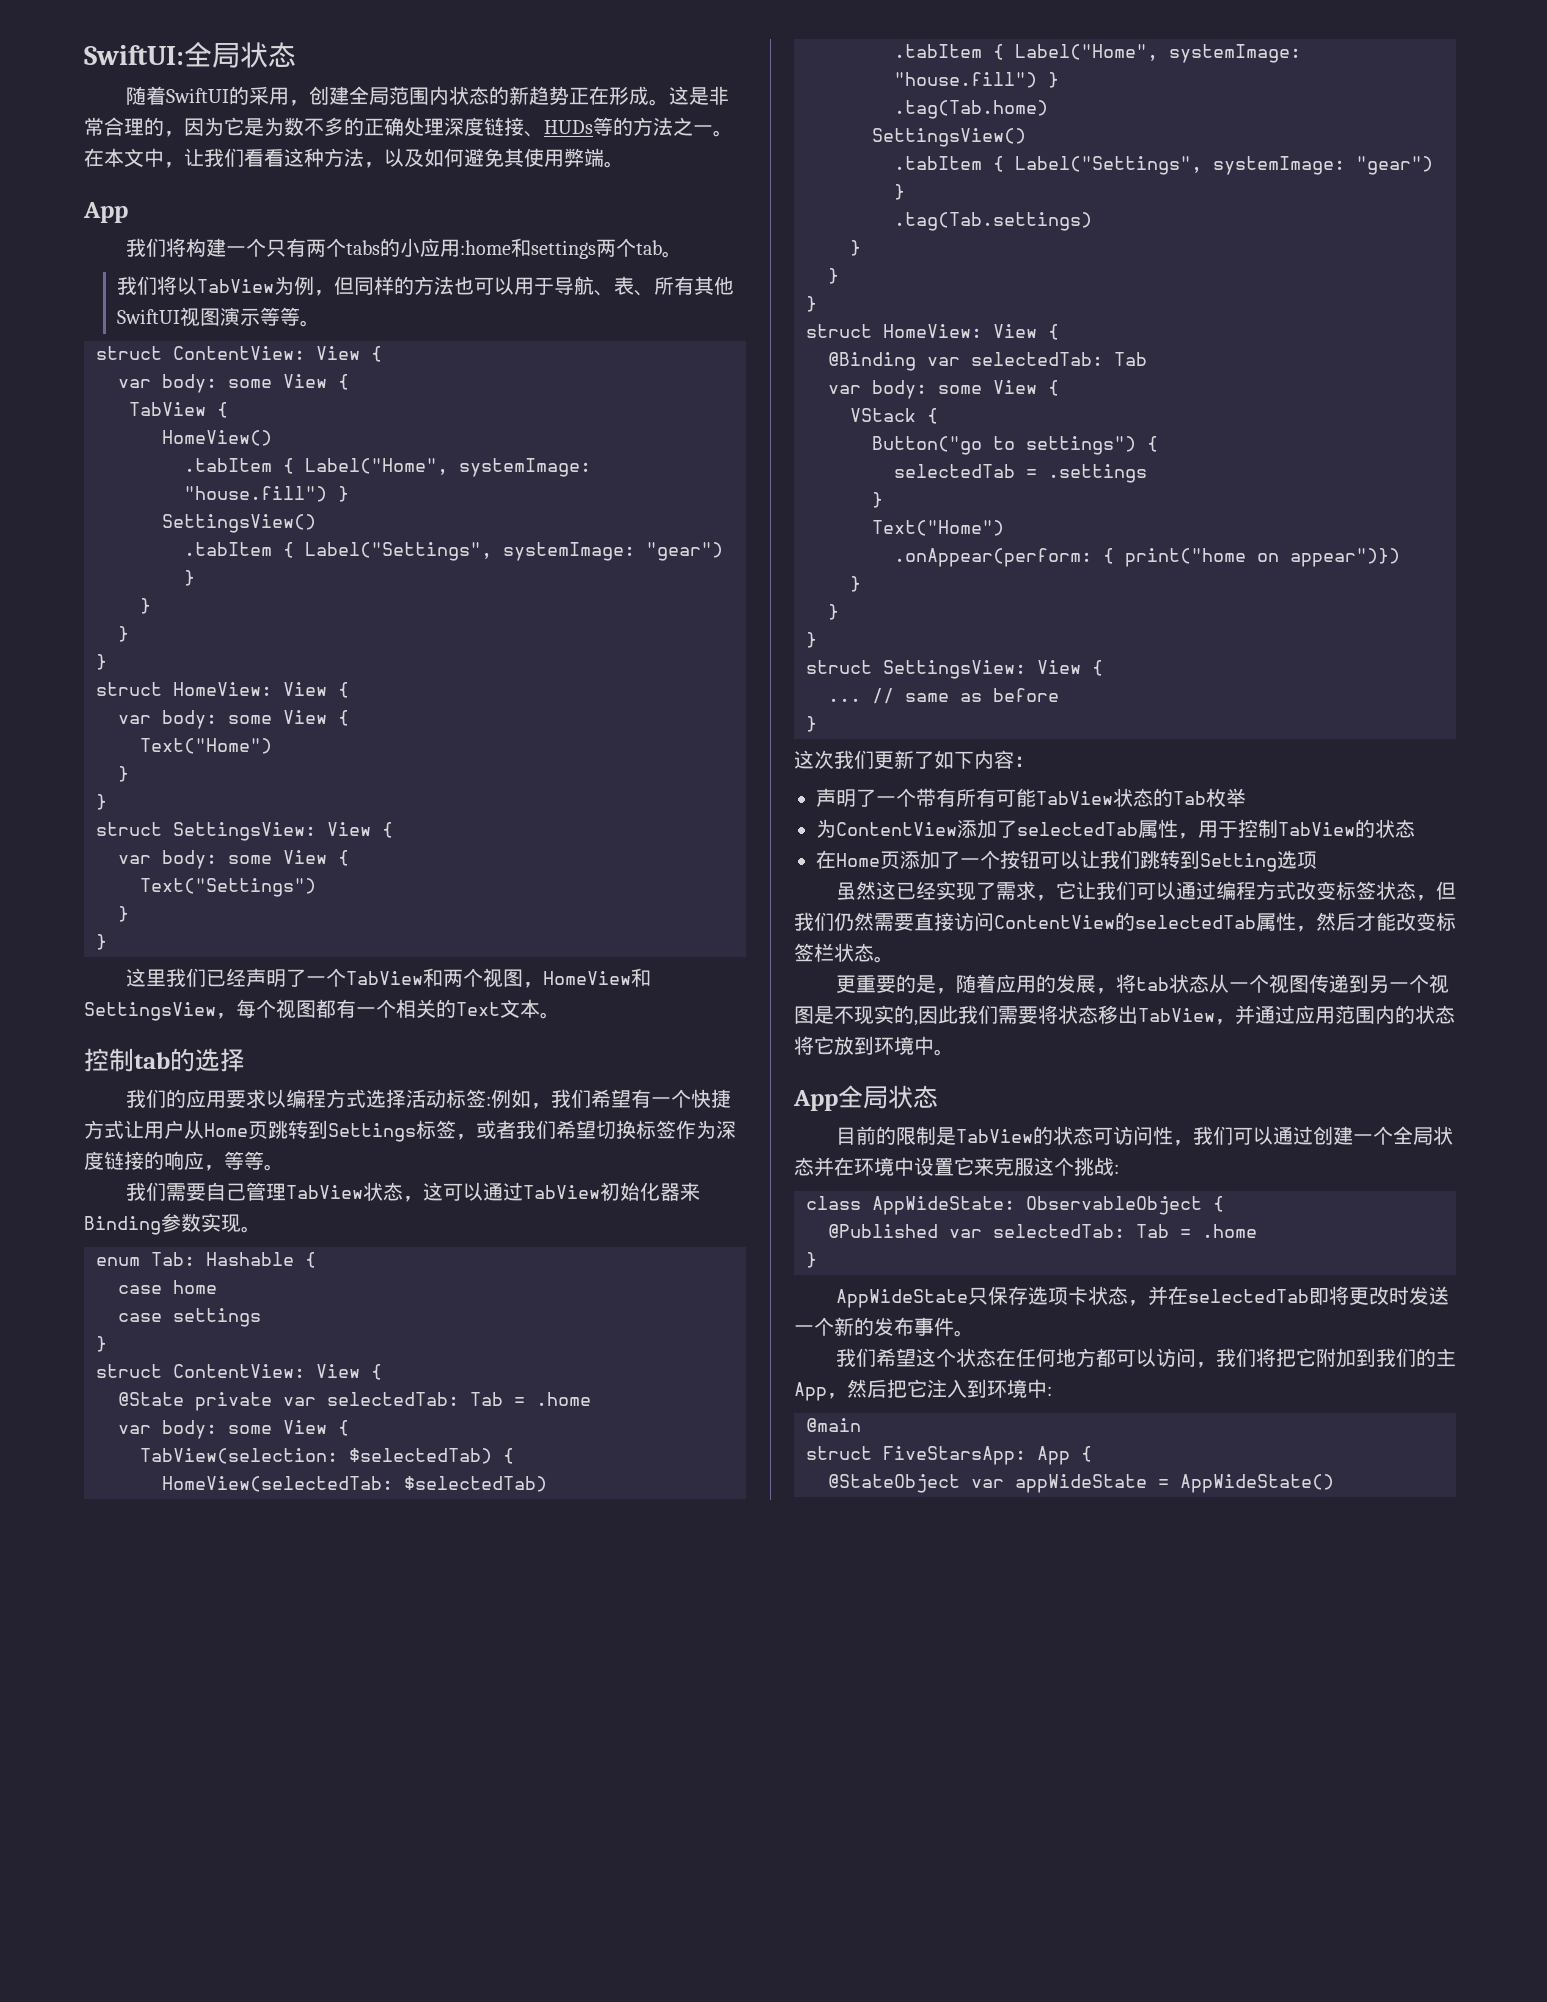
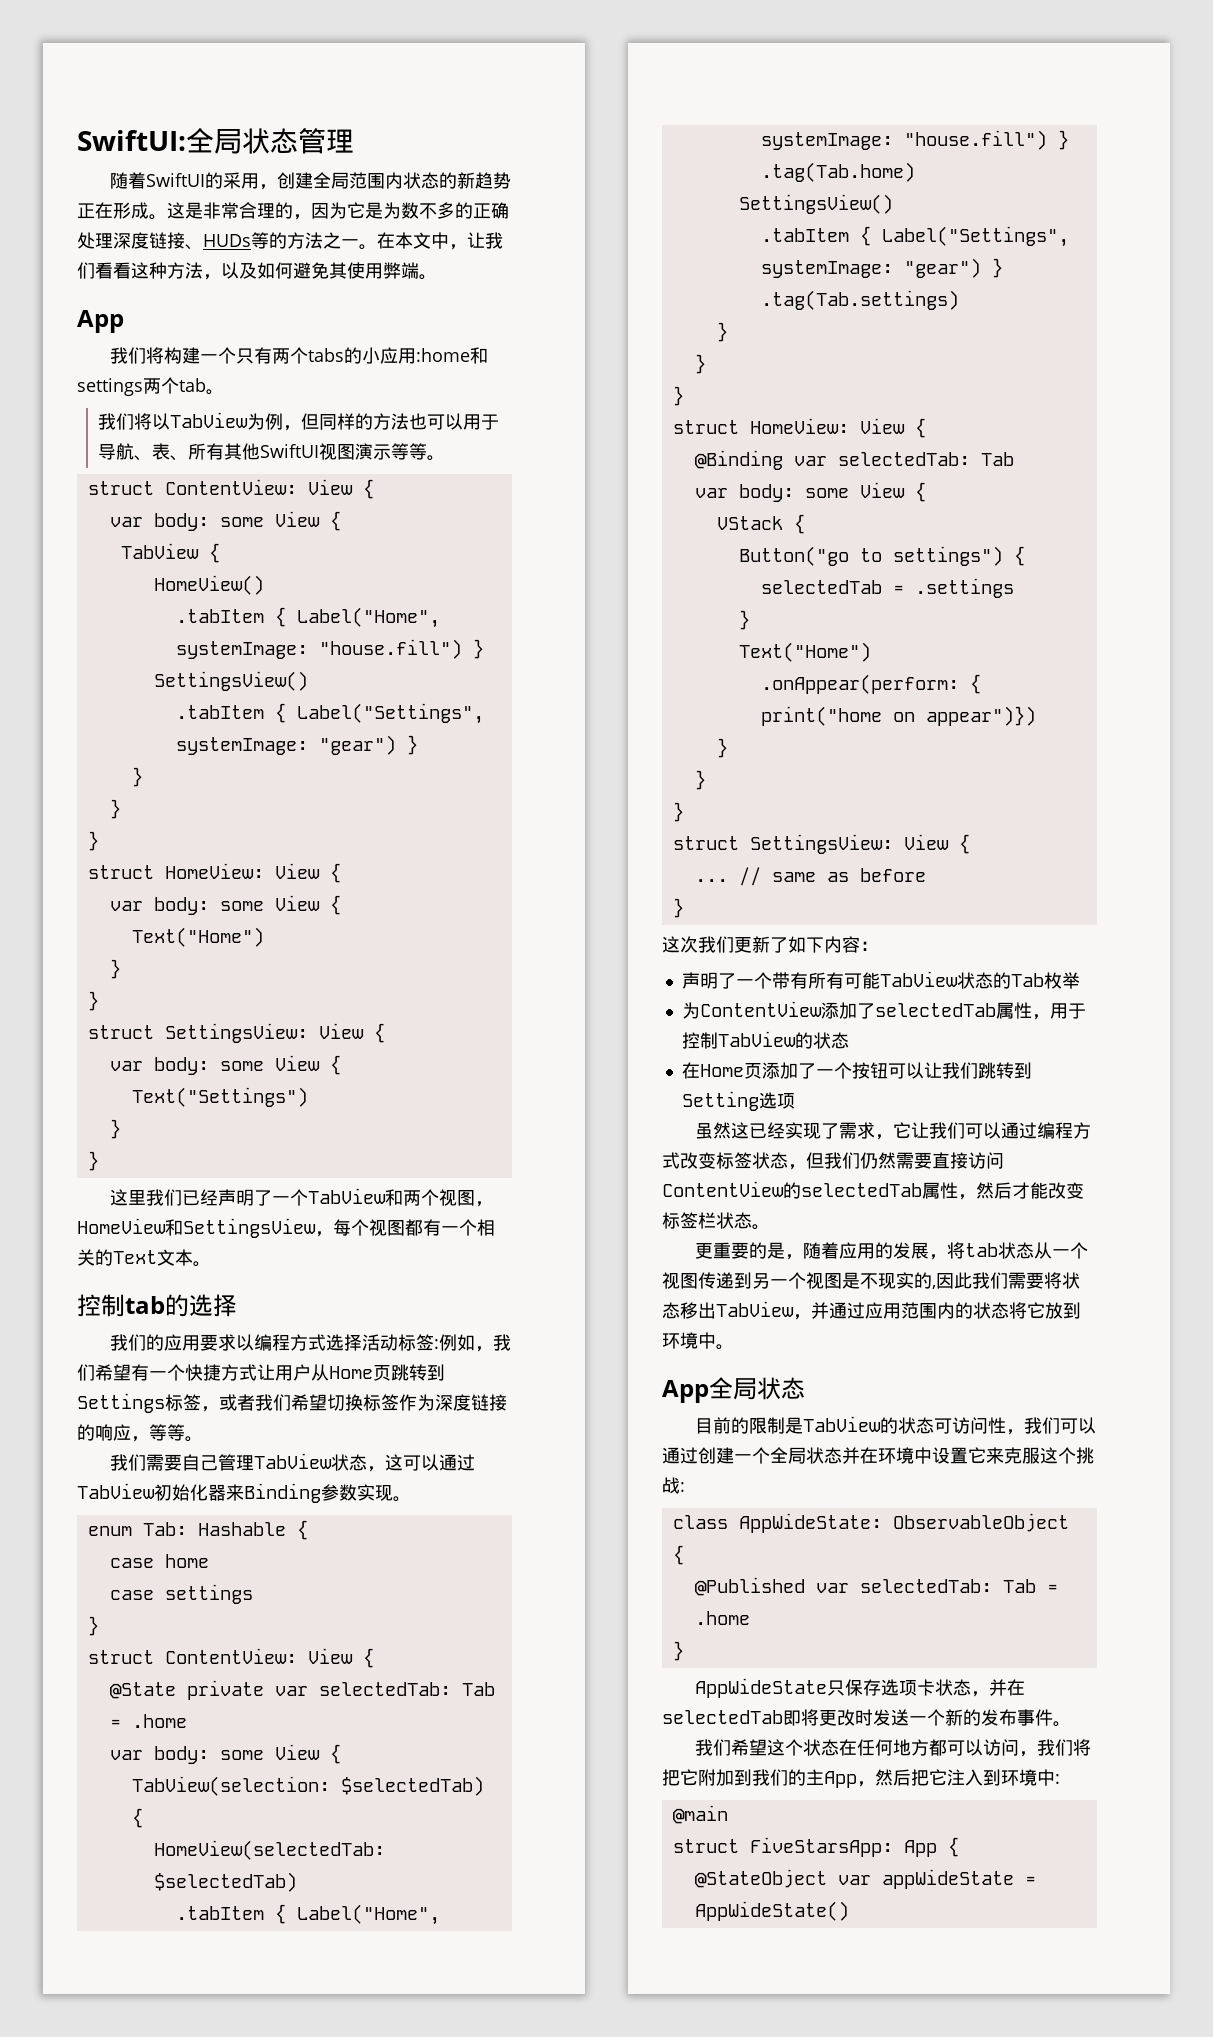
- SwiftUI:全局状态
+ SwiftUI:全局状态管理

